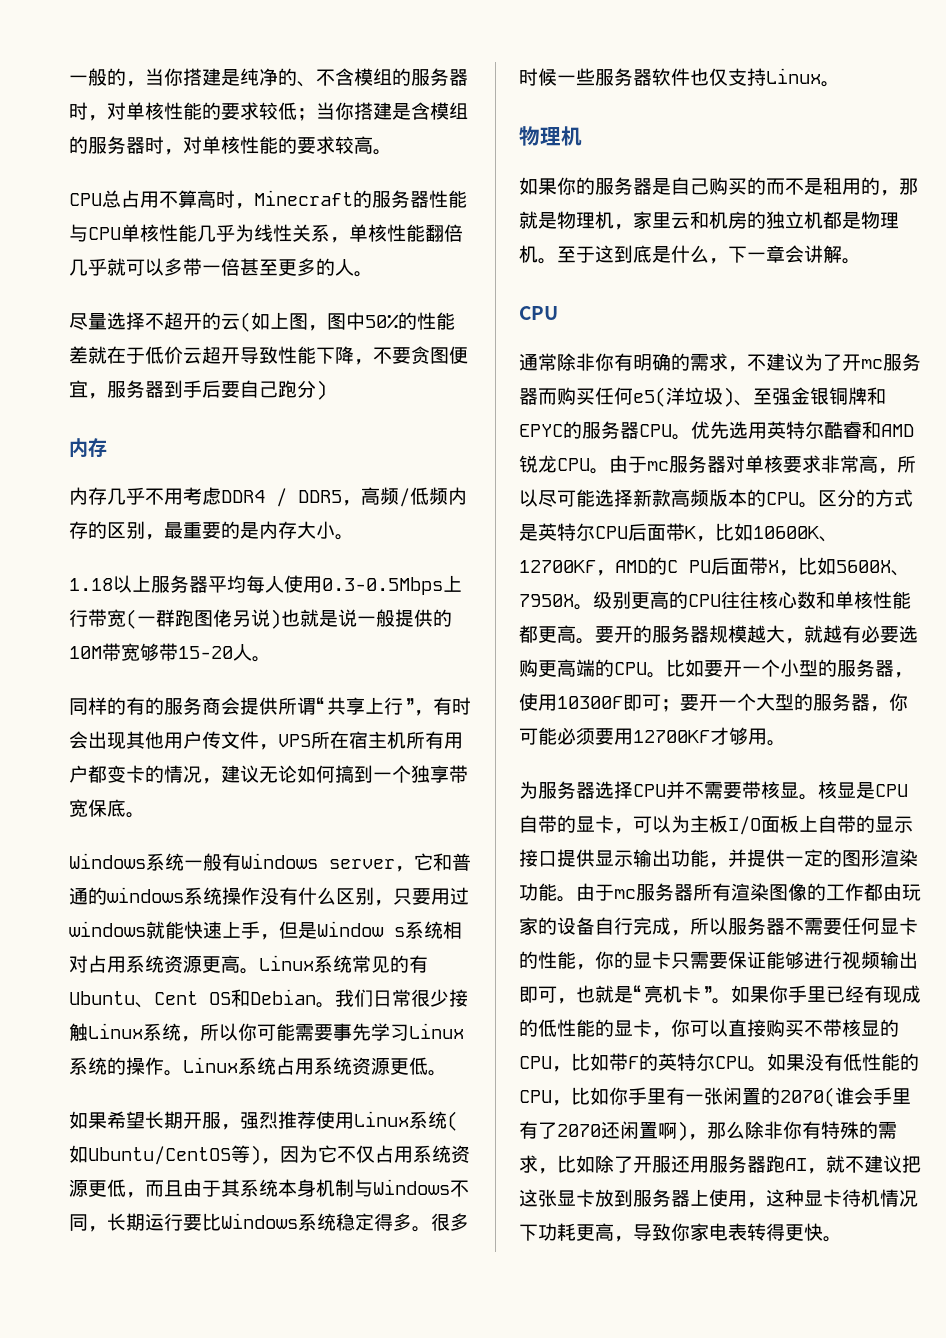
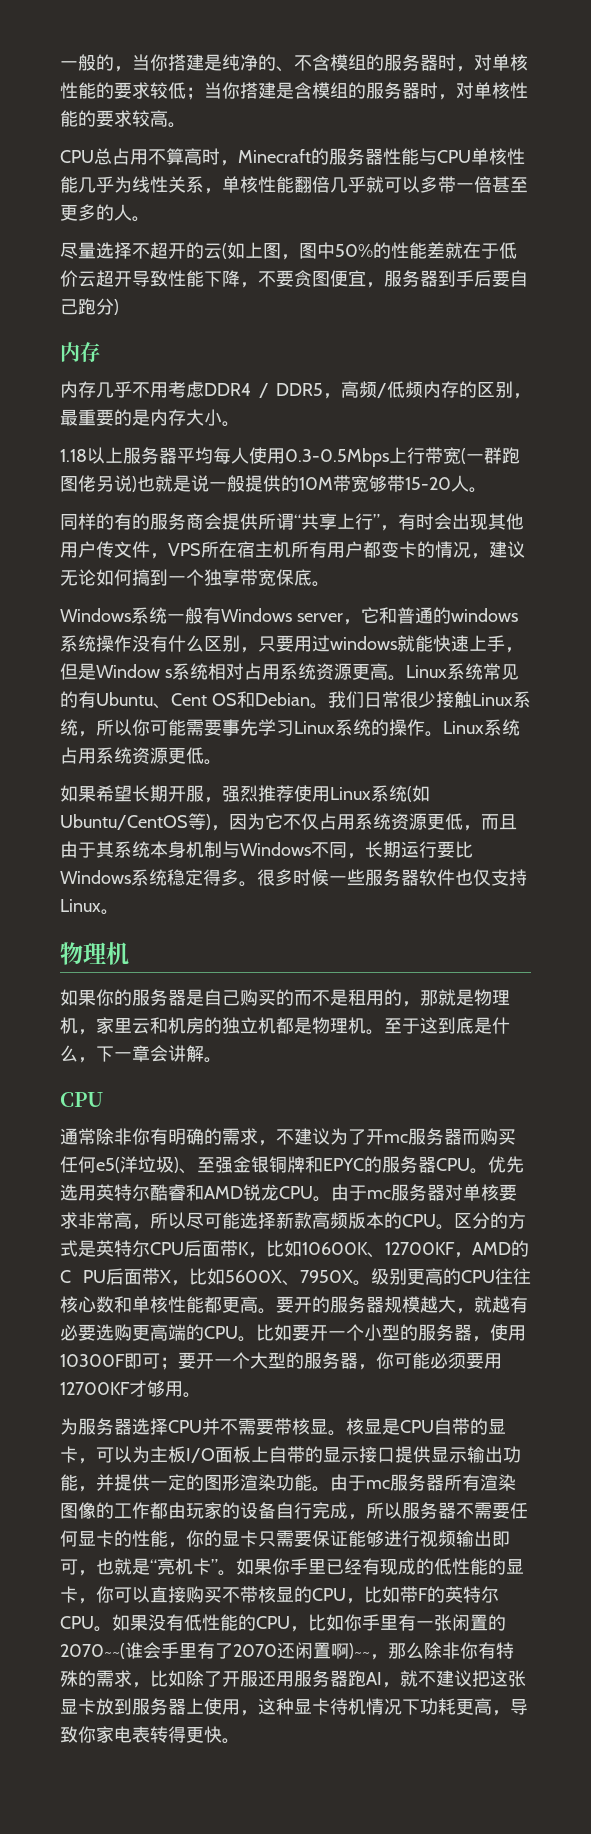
- 如果没有低性能的CPU，比如你手里有一张闲置的2070(谁会手里有了2070还闲置啊)，那么除非你有特殊的需求，比如除了开服还用服务器跑AI，就不建议把这张显卡放到服务器上使用，这种显卡待机情况下功耗更高，导致你家电表转得更快。
+ 如果没有低性能的CPU，比如你手里有一张闲置的2070~~(谁会手里有了2070还闲置啊)~~，那么除非你有特殊的需求，比如除了开服还用服务器跑AI，就不建议把这张显卡放到服务器上使用，这种显卡待机情况下功耗更高，导致你家电表转得更快。

